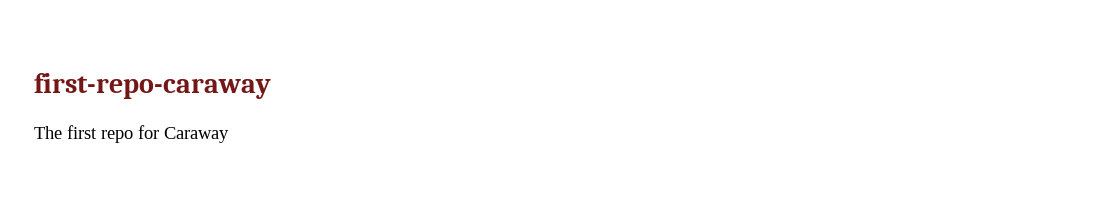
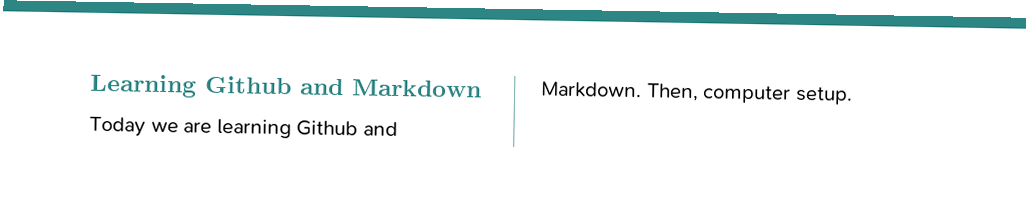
- first-repo-caraway
- The first repo for Caraway
+ Learning Github and Markdown
+ Today we are learning Github and Markdown. Then, computer setup.

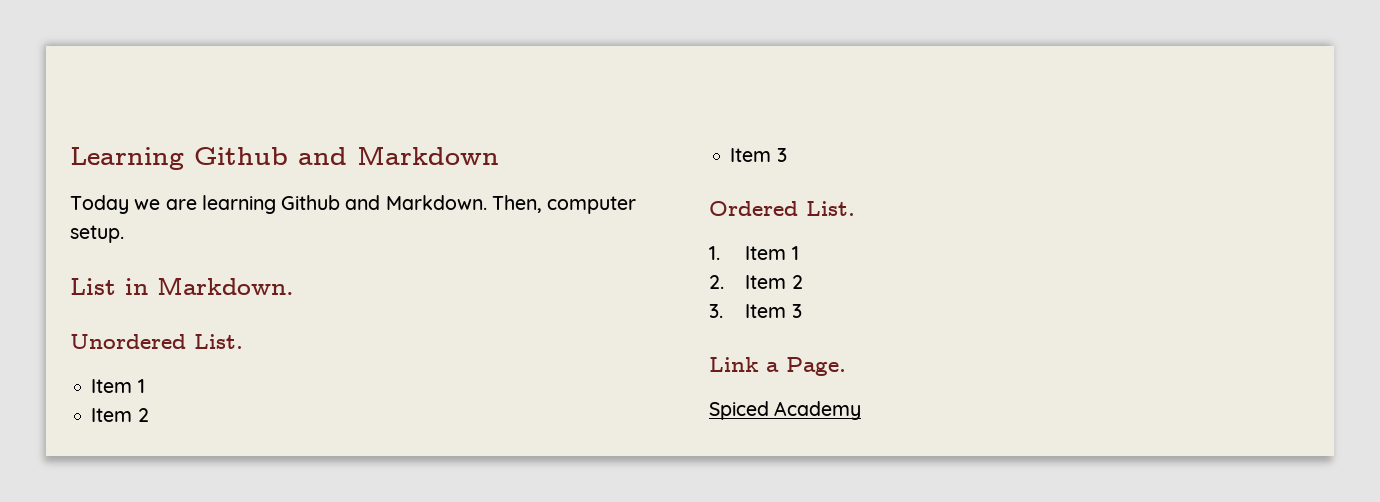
+ List in Markdown.
+ Unordered List.
+ Item 1
+ Item 2
+ Item 3
+ Ordered List.
+ 1. Item 1
+ 2. Item 2
+ 3. Item 3
+ Link a Page.
+ Spiced Academy

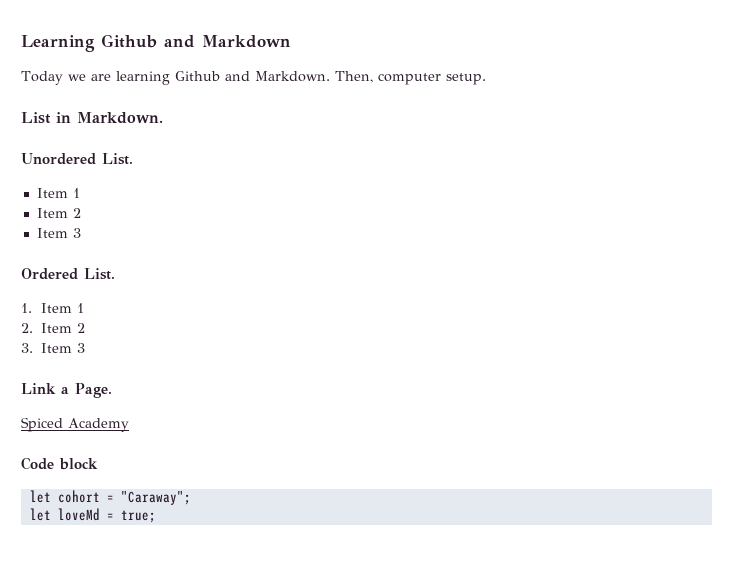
+ Code block
+ let cohort = "Caraway";
+ let loveMd = true;

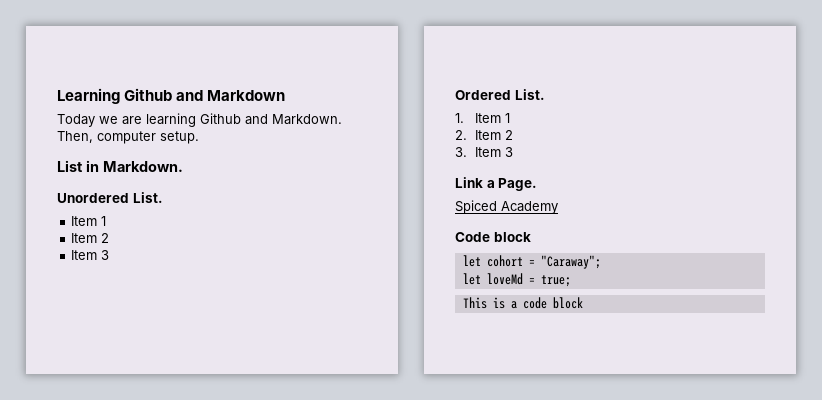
+ This is a code block

